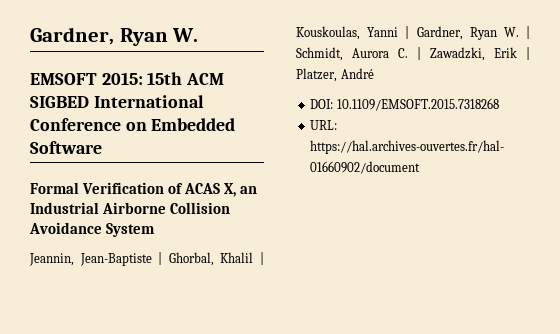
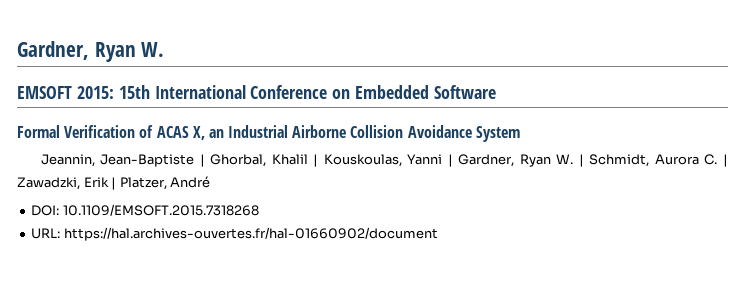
- EMSOFT 2015: 15th ACM SIGBED International Conference on Embedded Software
+ EMSOFT 2015: 15th International Conference on Embedded Software

